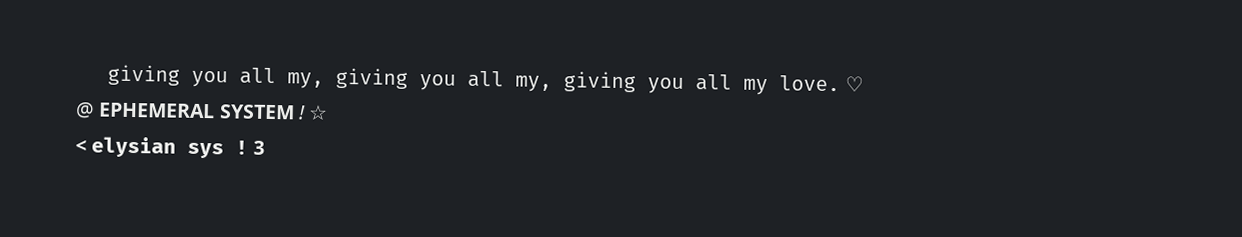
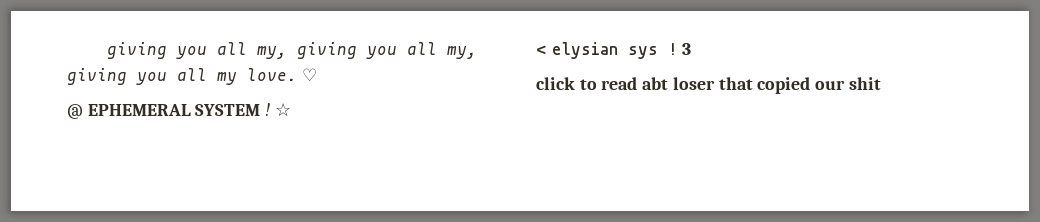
+ click to read abt loser that copied our shit

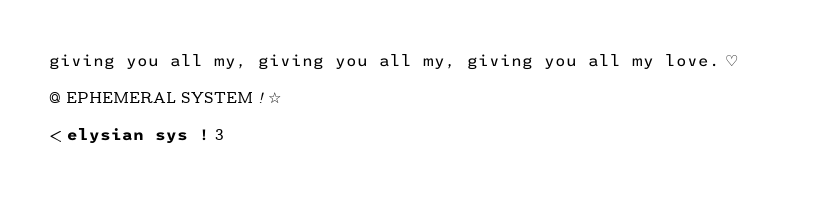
- click to read abt loser that copied our shit

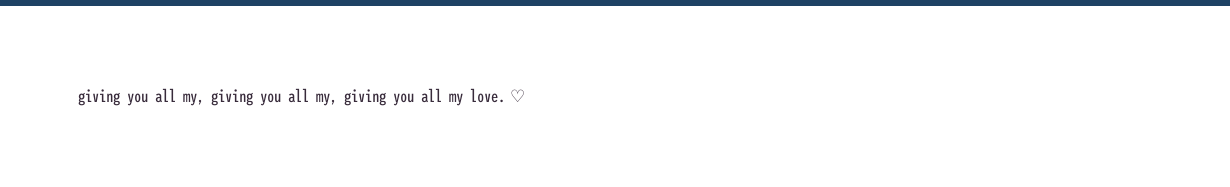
- @ EPHEMERAL SYSTEM ! ☆
- < elysian sys ! 3

